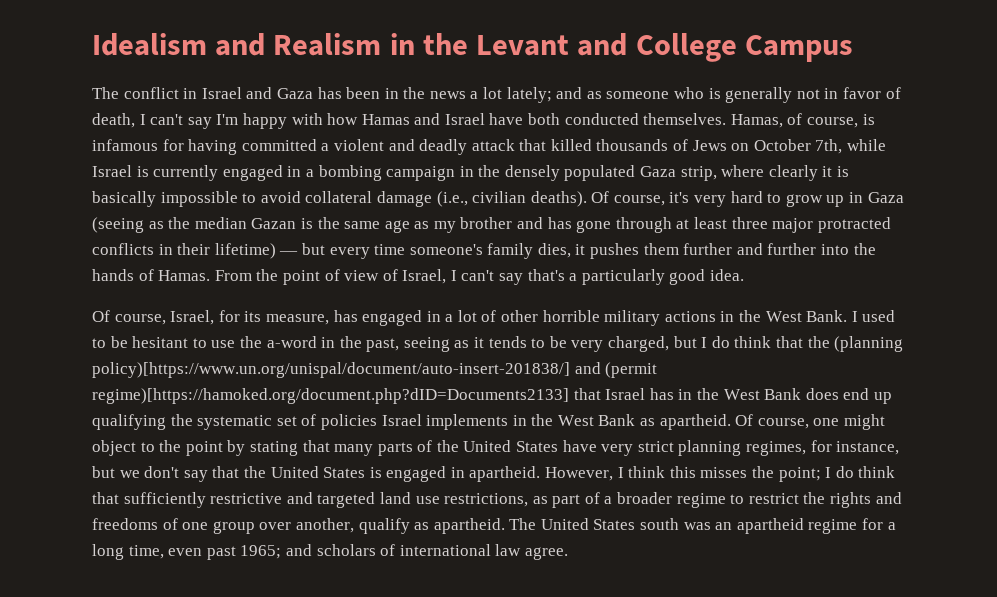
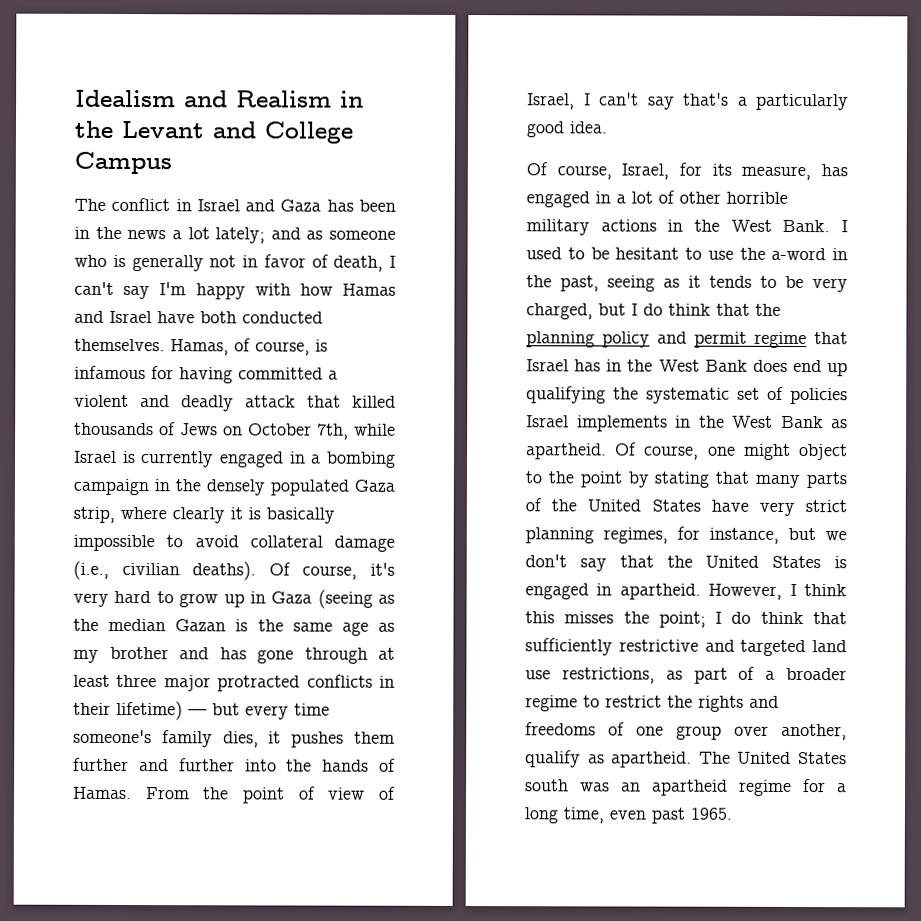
- I used to be hesitant to use the a-word in the past, seeing as it tends to be very charged, but I do think that the (planning policy)[https://www.un.org/unispal/document/auto-insert-201838/] and (permit regime)[https://hamoked.org/document.php?dID=Documents2133] that Israel has in the West Bank does end up qualifying the systematic set of policies Israel implements in the West Bank as apartheid.
+ I used to be hesitant to use the a-word in the past, seeing as it tends to be very charged, but I do think that the planning policy and permit regime that Israel has in the West Bank does end up qualifying the systematic set of policies Israel implements in the West Bank as apartheid.
- The United States south was an apartheid regime for a long time, even past 1965; and scholars of international law agree.
+ The United States south was an apartheid regime for a long time, even past 1965.

